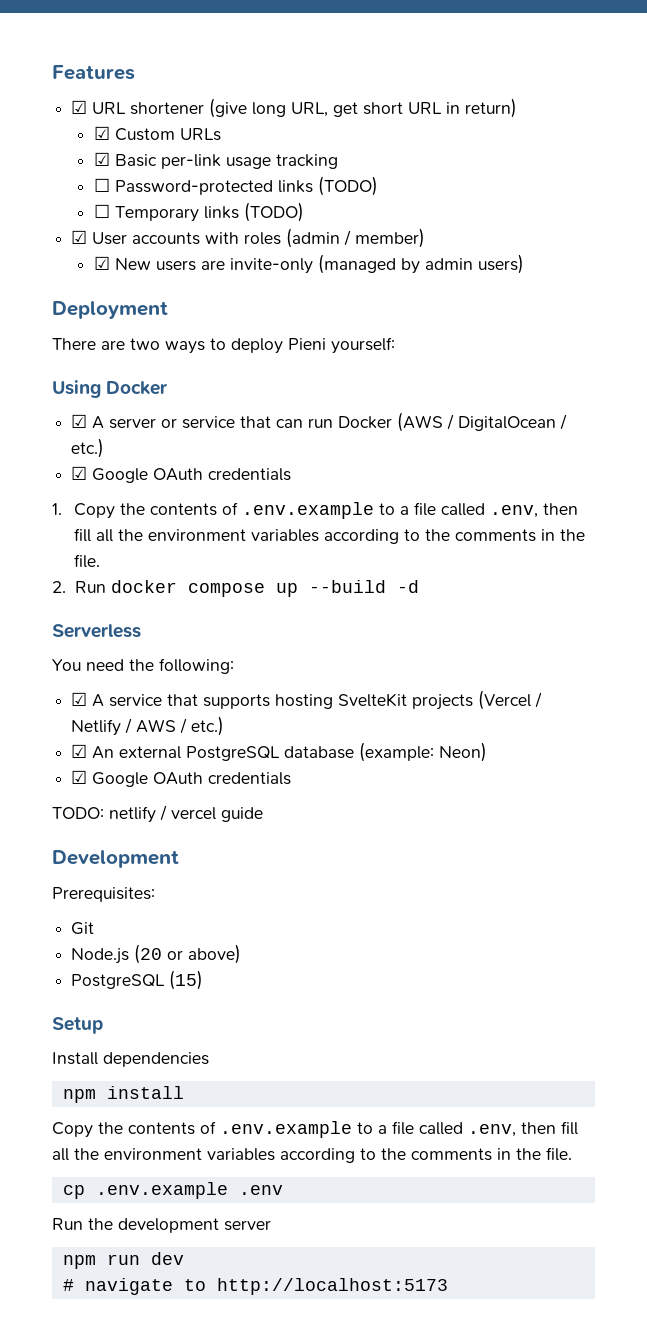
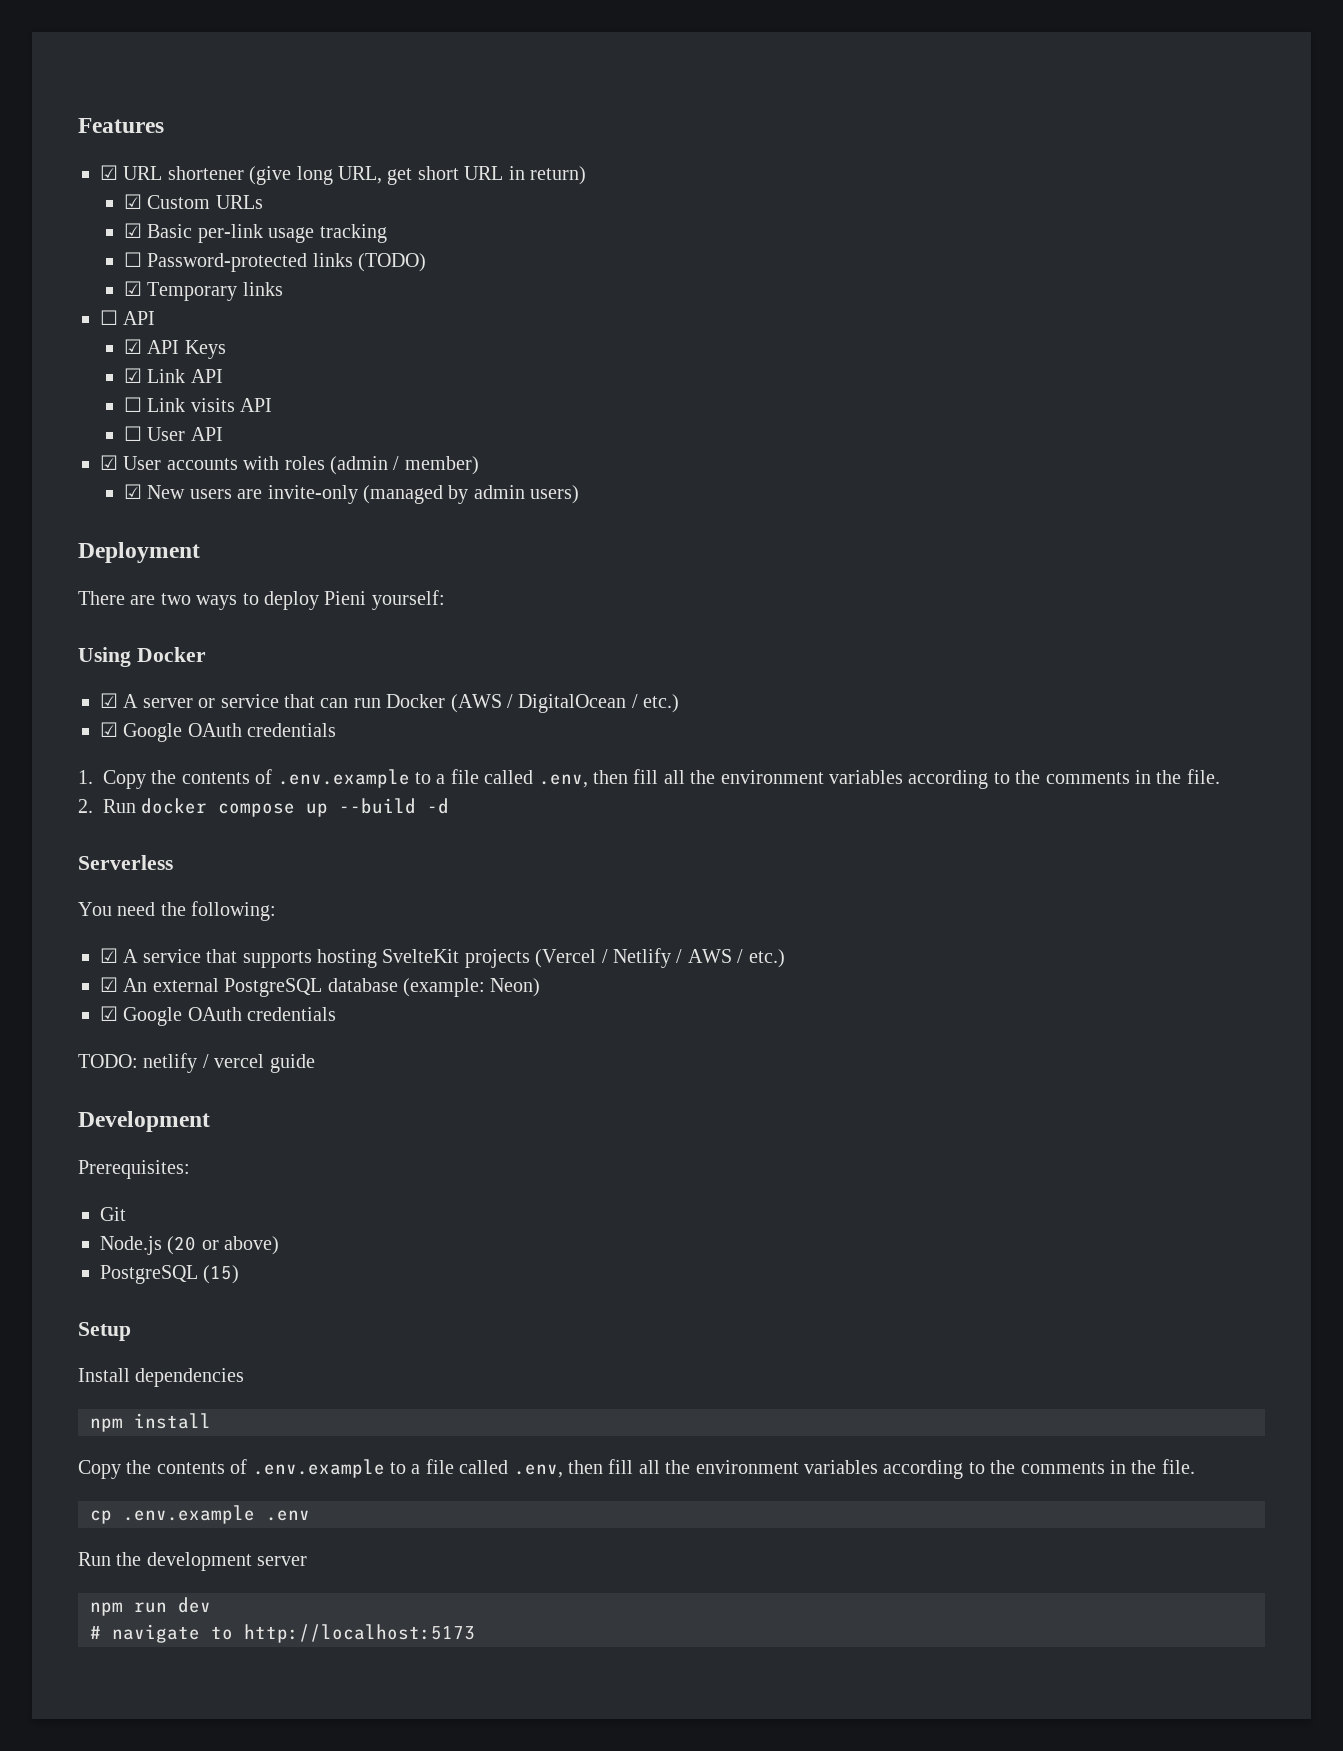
- ☐ Temporary links (TODO)
+ ☑ Temporary links
+ ☐ API
+ ☑ API Keys
+ ☑ Link API
+ ☐ Link visits API
+ ☐ User API

